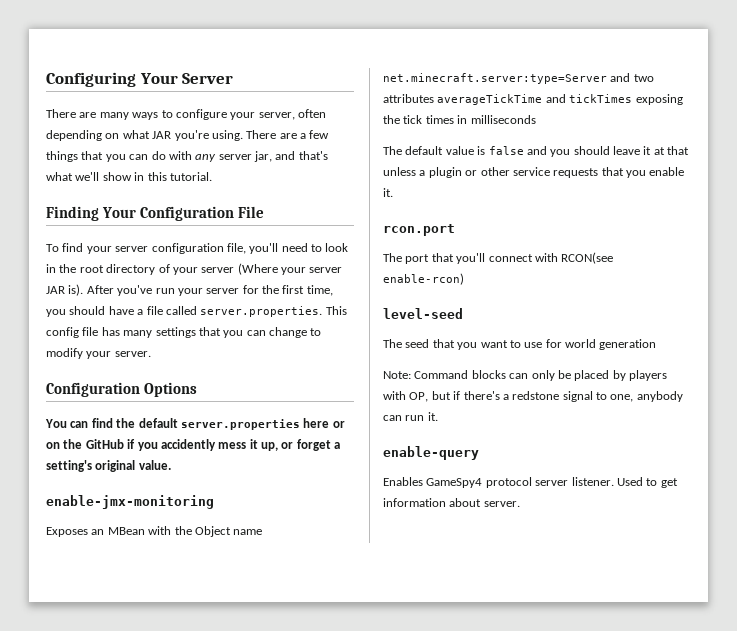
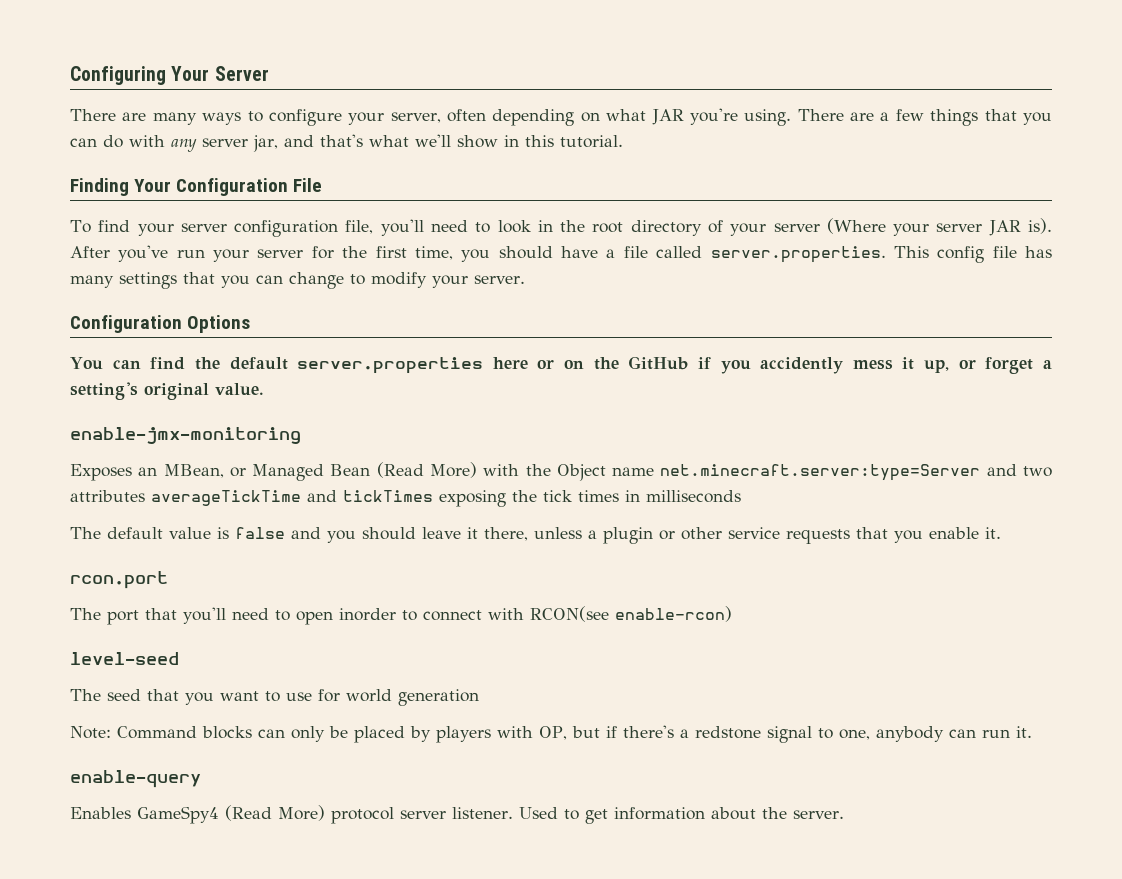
- Exposes an MBean with the Object name net.minecraft.server:type=Server and two attributes averageTickTime and tickTimes exposing the tick times in milliseconds
+ Exposes an MBean, or Managed Bean (Read More) with the Object name net.minecraft.server:type=Server and two attributes averageTickTime and tickTimes exposing the tick times in milliseconds
- The default value is false and you should leave it at that unless a plugin or other service requests that you enable it.
+ The default value is false and you should leave it there, unless a plugin or other service requests that you enable it.
- The port that you'll connect with RCON(see enable-rcon)
+ The port that you'll need to open inorder to connect with RCON(see enable-rcon)
- Enables GameSpy4 protocol server listener.
+ Enables GameSpy4 (Read More) protocol server listener.
- Used to get information about server.
+ Used to get information about the server.

